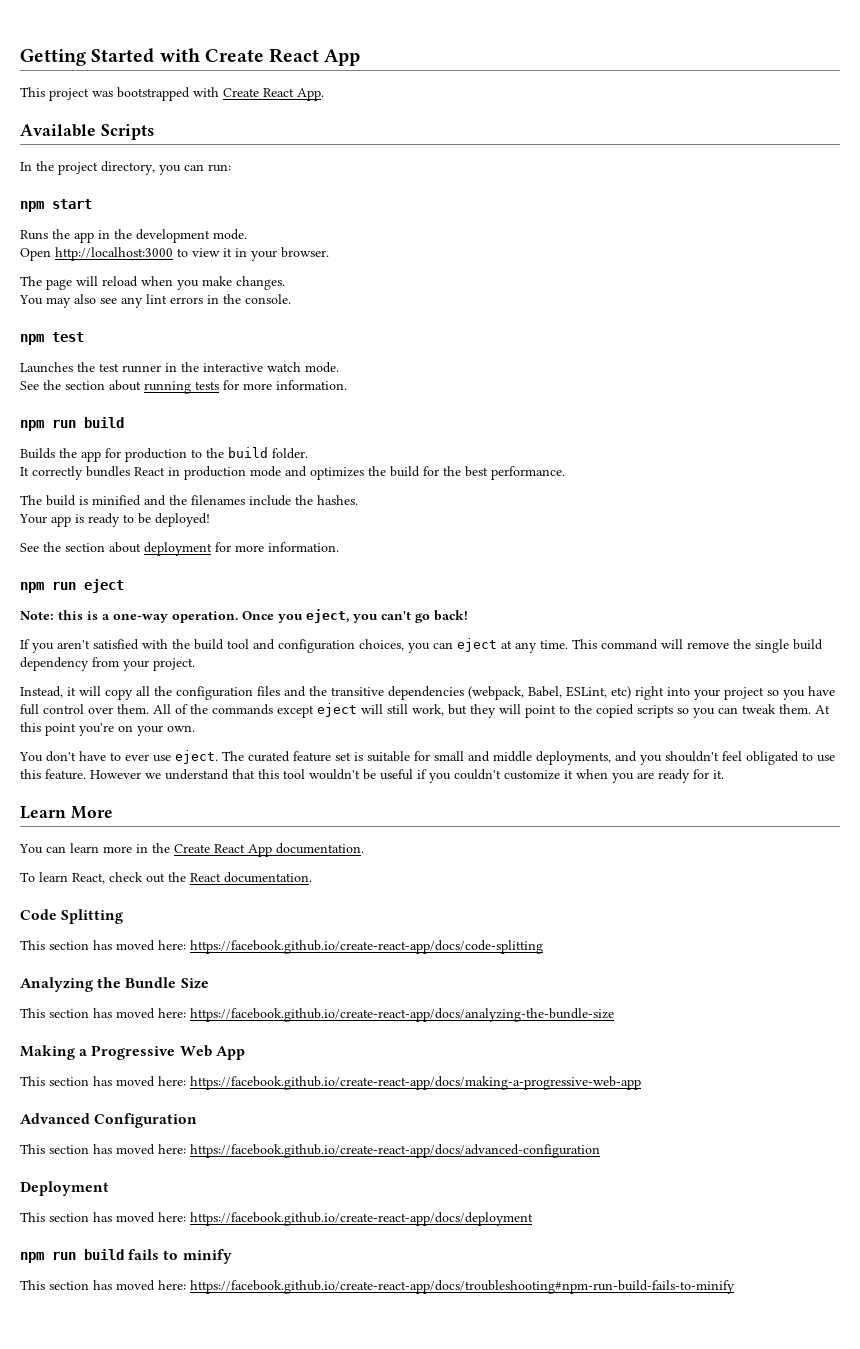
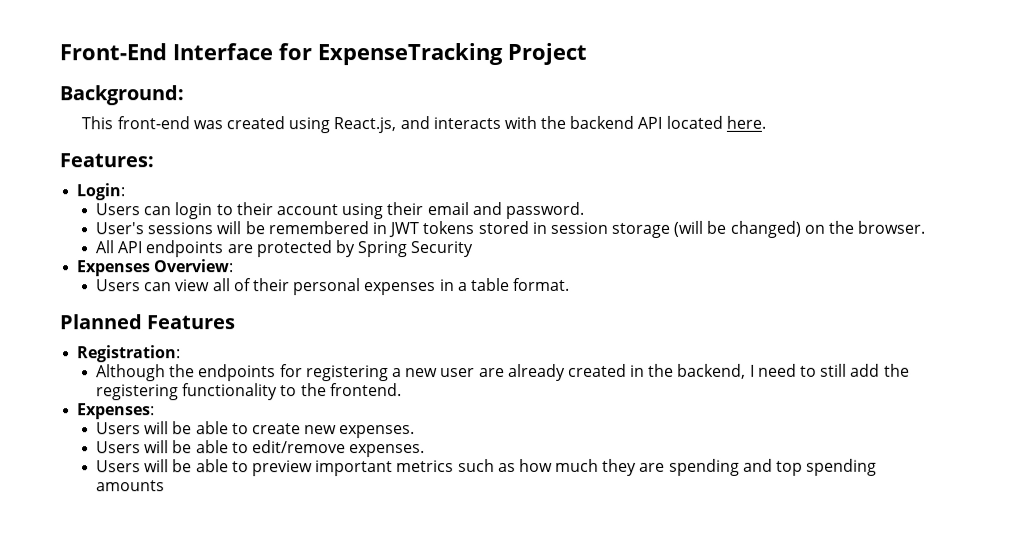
- Getting Started with Create React App
- This project was bootstrapped with Create React App.
- Available Scripts
- In the project directory, you can run:
- npm start
- Runs the app in the development mode.
- Open http://localhost:3000 to view it in your browser.
- The page will reload when you make changes.
- You may also see any lint errors in the console.
- npm test
- Launches the test runner in the interactive watch mode.
- See the section about running tests for more information.
- npm run build
- Builds the app for production to the build folder.
- It correctly bundles React in production mode and optimizes the build for the best performance.
- The build is minified and the filenames include the hashes.
- Your app is ready to be deployed!
- See the section about deployment for more information.
- npm run eject
- Note: this is a one-way operation. Once you eject, you can't go back!
- If you aren't satisfied with the build tool and configuration choices, you can eject at any time. This command will remove the single build dependency from your project.
- Instead, it will copy all the configuration files and the transitive dependencies (webpack, Babel, ESLint, etc) right into your project so you have full control over them. All of the commands except eject will still work, but they will point to the copied scripts so you can tweak them. At this point you're on your own.
- You don't have to ever use eject. The curated feature set is suitable for small and middle deployments, and you shouldn't feel obligated to use this feature. However we understand that this tool wouldn't be useful if you couldn't customize it when you are ready for it.
- Learn More
- You can learn more in the Create React App documentation.
- To learn React, check out the React documentation.
- Code Splitting
- This section has moved here: https://facebook.github.io/create-react-app/docs/code-splitting
- Analyzing the Bundle Size
- This section has moved here: https://facebook.github.io/create-react-app/docs/analyzing-the-bundle-size
- Making a Progressive Web App
- This section has moved here: https://facebook.github.io/create-react-app/docs/making-a-progressive-web-app
- Advanced Configuration
- This section has moved here: https://facebook.github.io/create-react-app/docs/advanced-configuration
- Deployment
- This section has moved here: https://facebook.github.io/create-react-app/docs/deployment
- npm run build fails to minify
- This section has moved here: https://facebook.github.io/create-react-app/docs/troubleshooting#npm-run-build-fails-to-minify
+ Front-End Interface for ExpenseTracking Project
+ Background:
+ This front-end was created using React.js, and interacts with the backend API located here.
+ Features:
+ Login:
+ Users can login to their account using their email and password.
+ User's sessions will be remembered in JWT tokens stored in session storage (will be changed) on the browser.
+ All API endpoints are protected by Spring Security
+ Expenses Overview:
+ Users can view all of their personal expenses in a table format.
+ Planned Features
+ Registration:
+ Although the endpoints for registering a new user are already created in the backend, I need to still add the registering functionality to the frontend.
+ Expenses:
+ Users will be able to create new expenses.
+ Users will be able to edit/remove expenses.
+ Users will be able to preview important metrics such as how much they are spending and top spending amounts

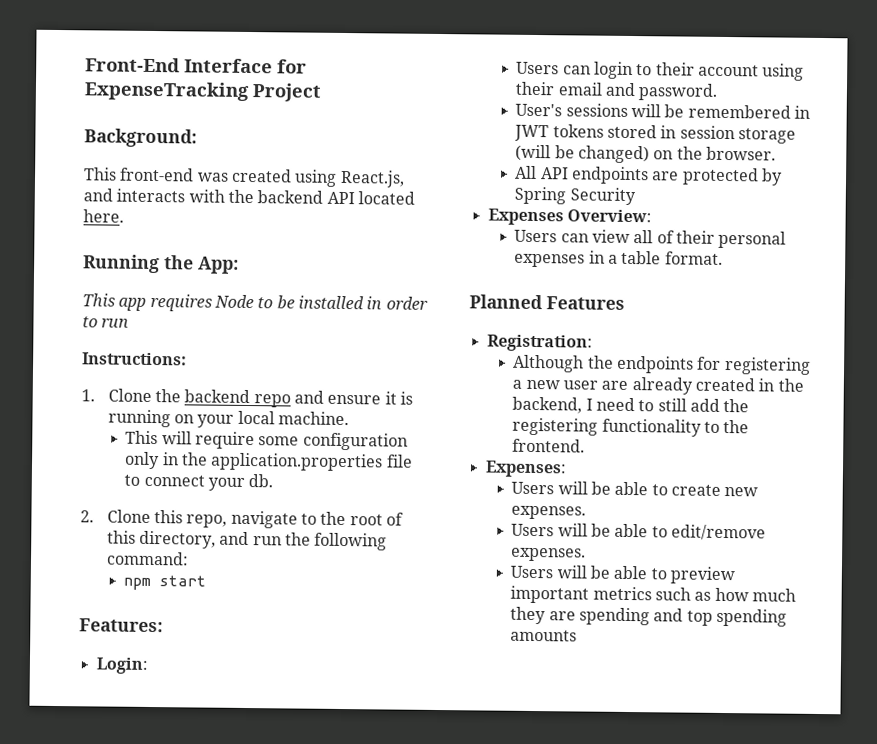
+ Running the App:
+ This app requires Node to be installed in order to run
+ Instructions:
+ 1. Clone the backend repo and ensure it is running on your local machine.
+ This will require some configuration only in the application.properties file to connect your db.
+ 2. Clone this repo, navigate to the root of this directory, and run the following command:
+ npm start

